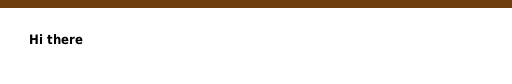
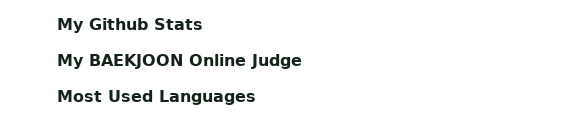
- Hi there
+ My Github Stats
+ My BAEKJOON Online Judge
+ Most Used Languages

